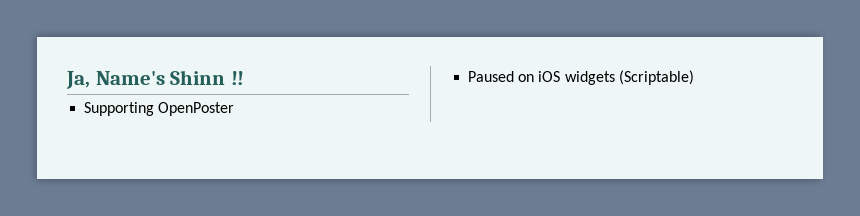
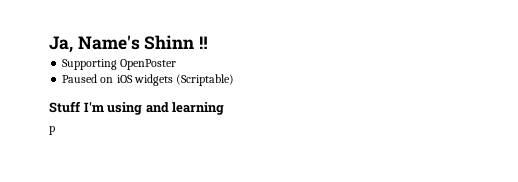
+ Stuff I'm using and learning
+ p

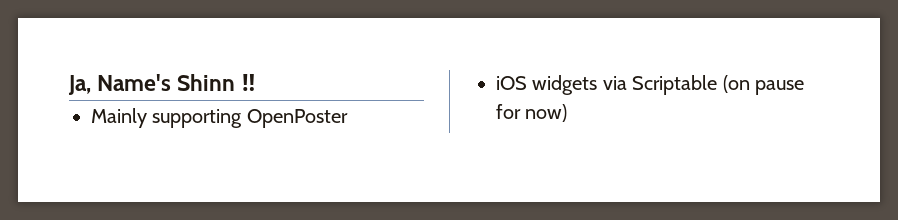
- Supporting OpenPoster
+ Mainly supporting OpenPoster
- Paused on iOS widgets (Scriptable)
- Stuff I'm using and learning
- p
+ iOS widgets via Scriptable (on pause for now)

